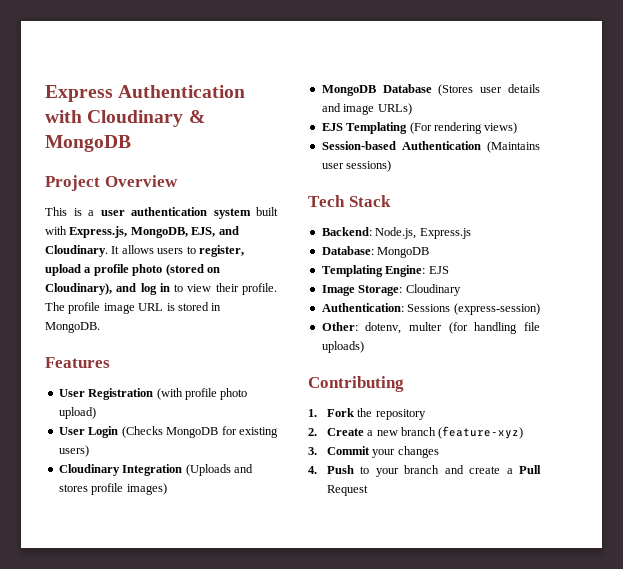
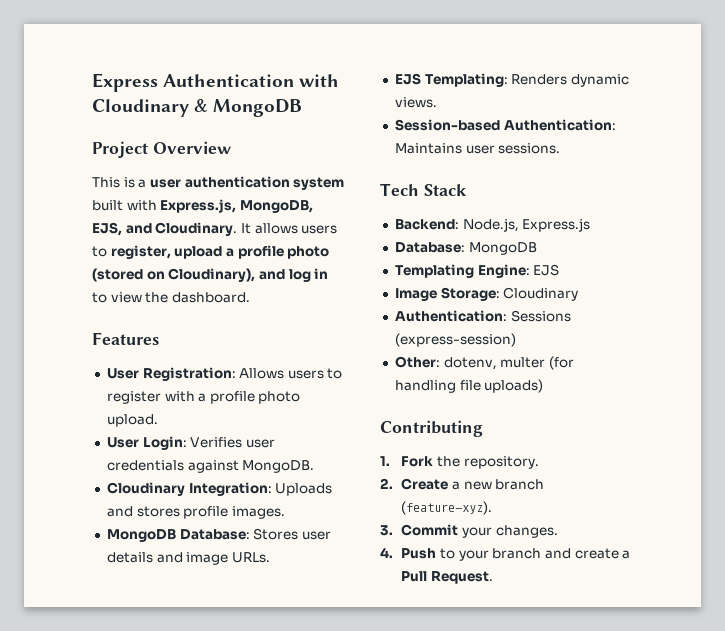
- It allows users to register, upload a profile photo (stored on Cloudinary), and log in to view their profile. The profile image URL is stored in MongoDB.
+ It allows users to register, upload a profile photo (stored on Cloudinary), and log in to view the dashboard.
  Features
- User Registration (with profile photo upload)
- User Login (Checks MongoDB for existing users)
- Cloudinary Integration (Uploads and stores profile images)
- MongoDB Database (Stores user details and image URLs)
- EJS Templating (For rendering views)
- Session-based Authentication (Maintains user sessions)
+ User Registration: Allows users to register with a profile photo upload.
+ User Login: Verifies user credentials against MongoDB.
+ Cloudinary Integration: Uploads and stores profile images.
+ MongoDB Database: Stores user details and image URLs.
+ EJS Templating: Renders dynamic views.
+ Session-based Authentication: Maintains user sessions.
- 1. Fork the repository
+ 1. Fork the repository.
- 2. Create a new branch (feature-xyz)
+ 2. Create a new branch (feature-xyz).
- 3. Commit your changes
+ 3. Commit your changes.
- 4. Push to your branch and create a Pull Request
+ 4. Push to your branch and create a Pull Request.

